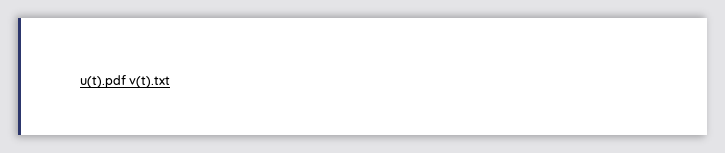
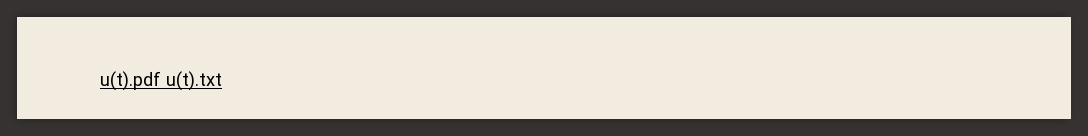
- u(t).pdf v(t).txt
+ u(t).pdf u(t).txt

